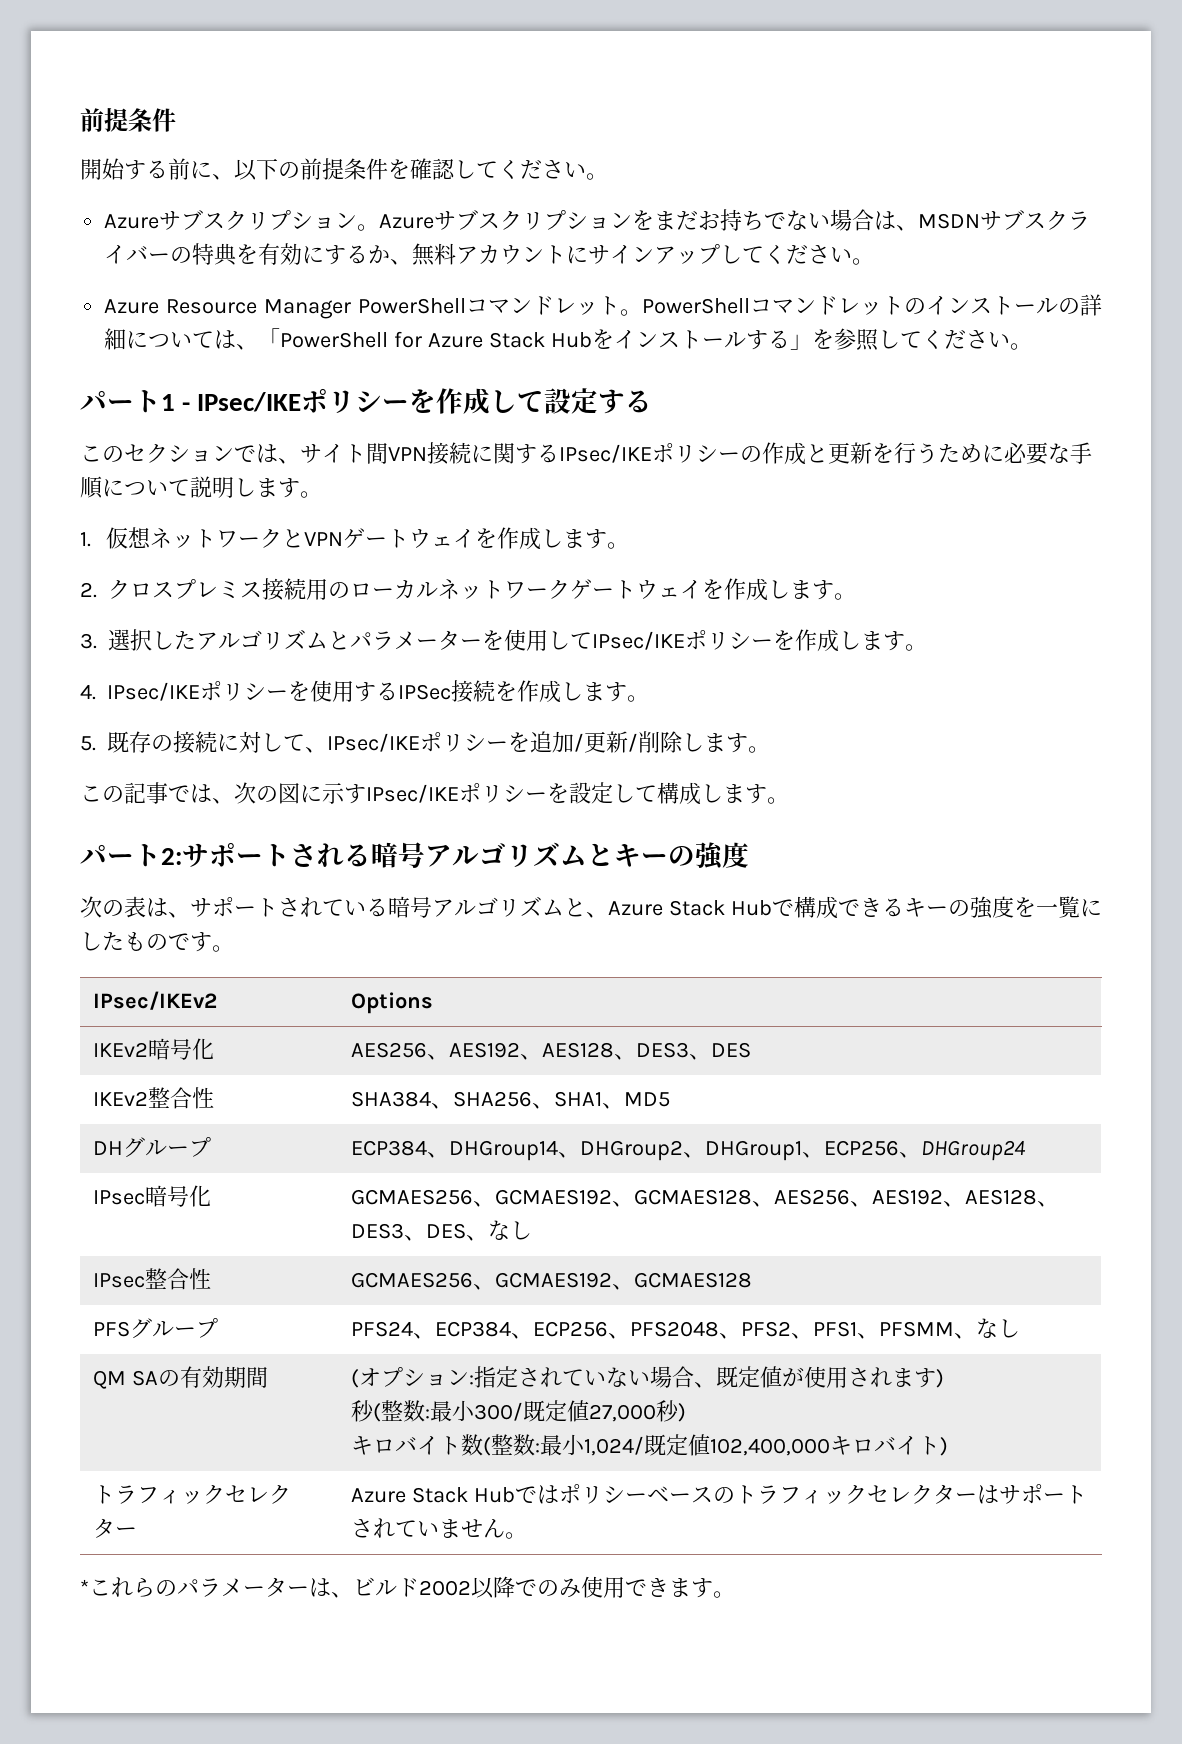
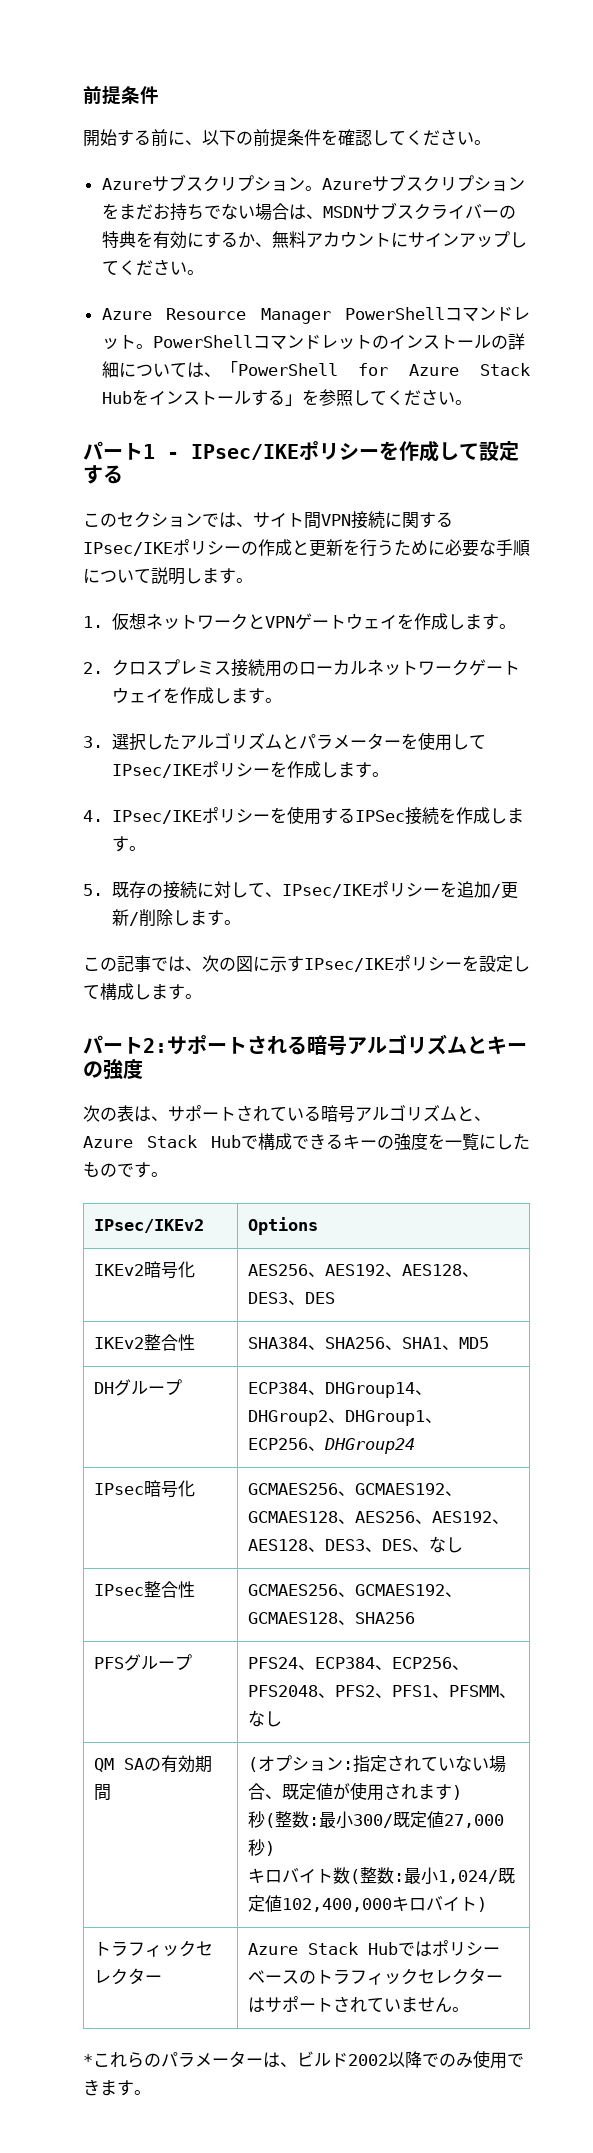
- IPsec整合性 | GCMAES256、GCMAES192、GCMAES128
+ IPsec整合性 | GCMAES256、GCMAES192、GCMAES128、SHA256

